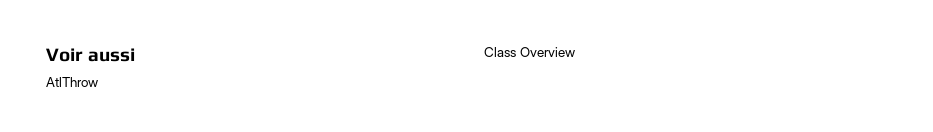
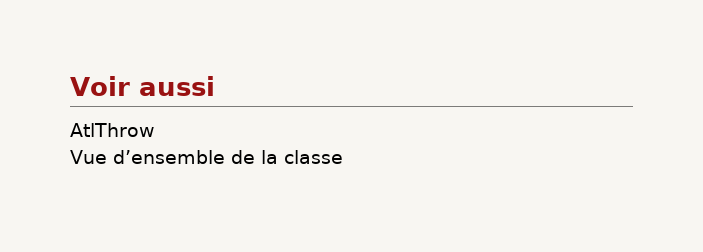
- Class Overview
+ Vue d’ensemble de la classe

